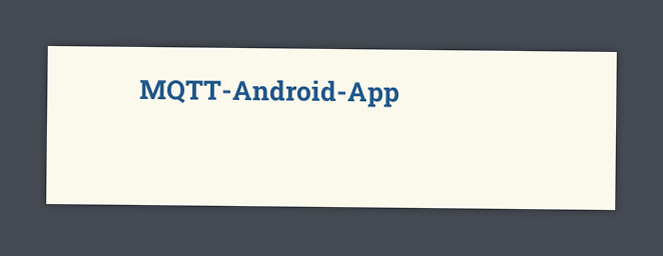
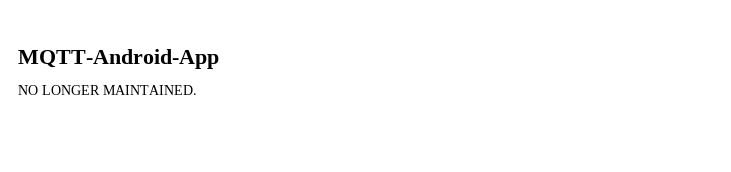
+ NO LONGER MAINTAINED.

